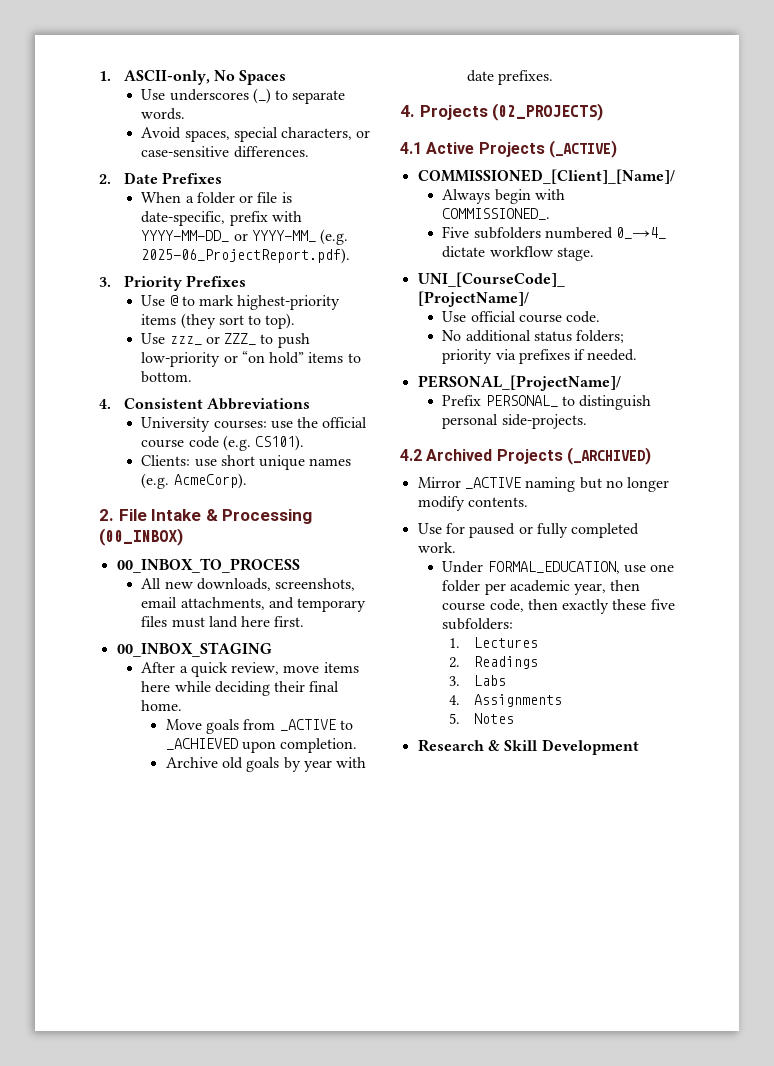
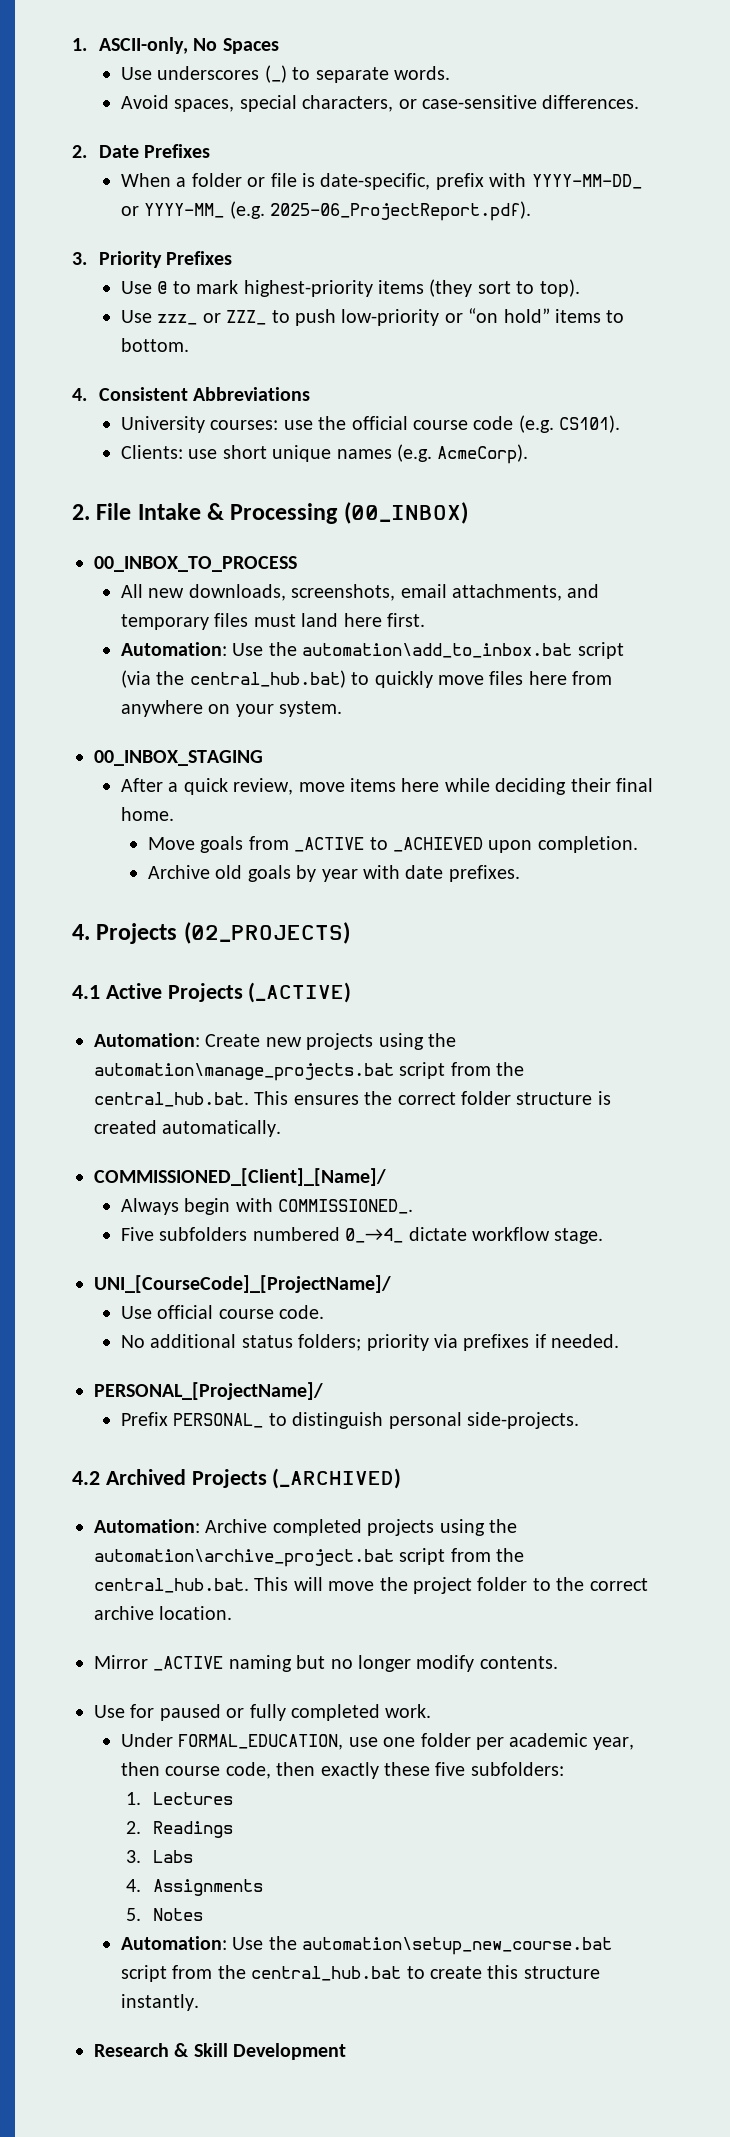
+ Automation: Use the automation\add_to_inbox.bat script (via the central_hub.bat) to quickly move files here from anywhere on your system.
+ Automation: Create new projects using the automation\manage_projects.bat script from the central_hub.bat. This ensures the correct folder structure is created automatically.
+ Automation: Archive completed projects using the automation\archive_project.bat script from the central_hub.bat. This will move the project folder to the correct archive location.
+ Automation: Use the automation\setup_new_course.bat script from the central_hub.bat to create this structure instantly.

